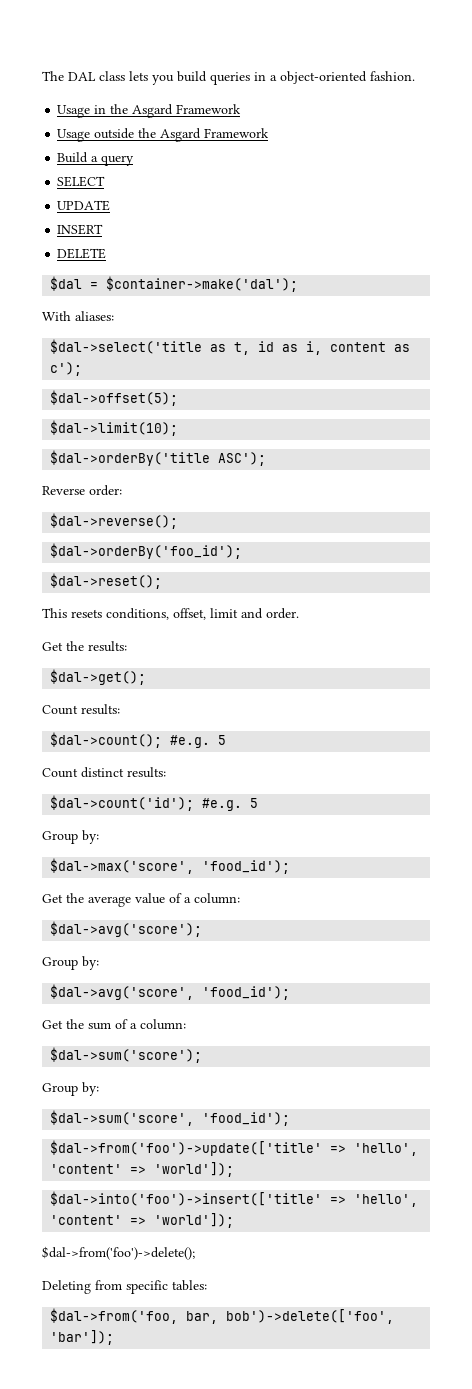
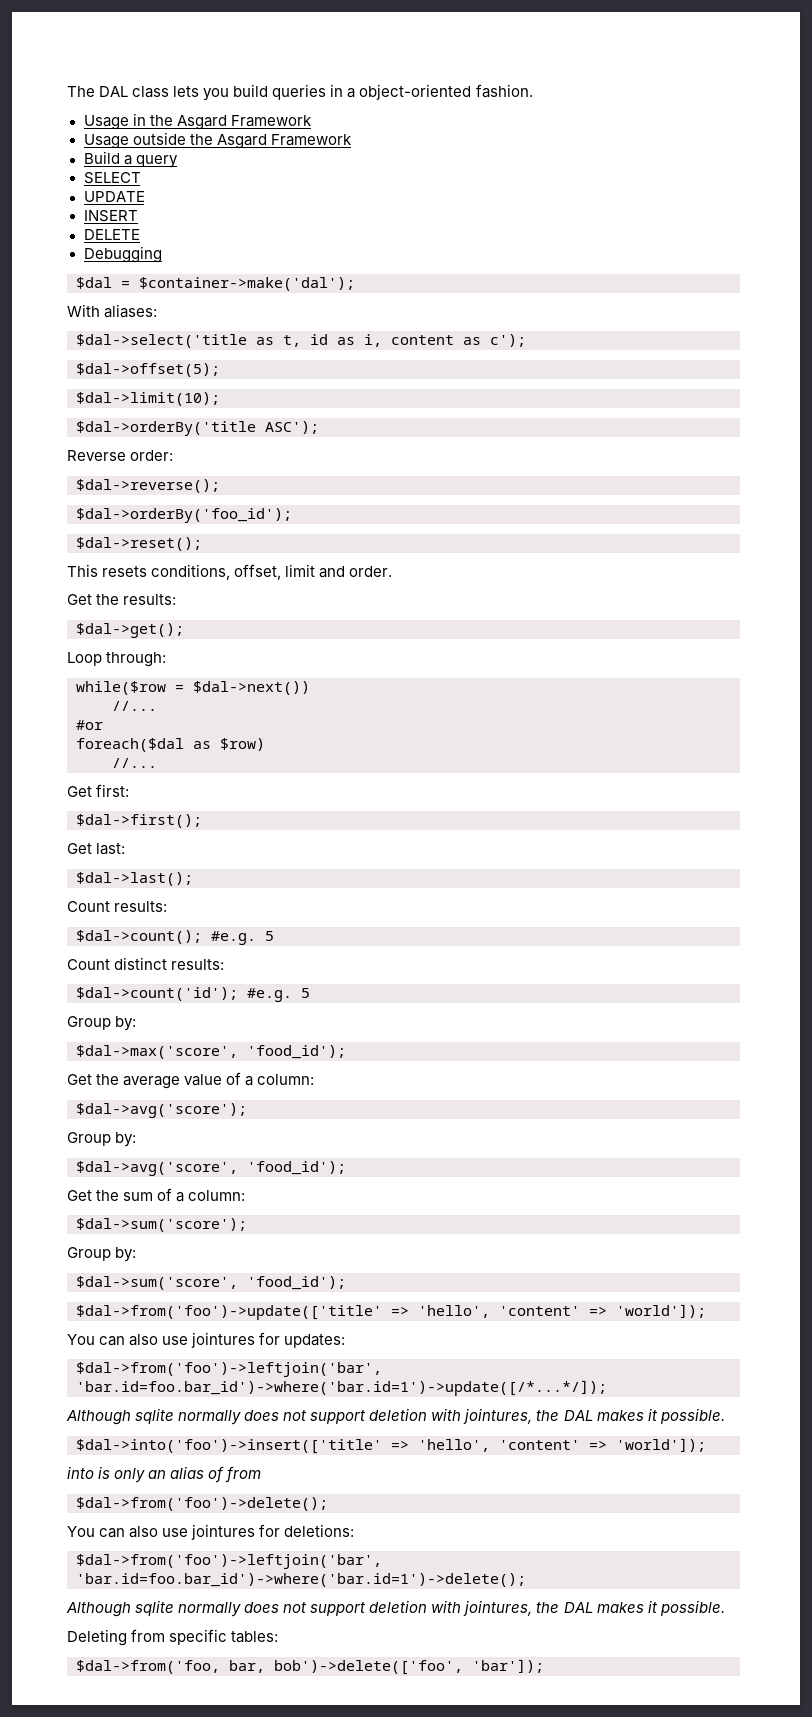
+ Debugging
+ Loop through:
+ while($row = $dal->next())
+ //...
+ #or
+ foreach($dal as $row)
+ //...
+ Get first:
+ $dal->first();
+ Get last:
+ $dal->last();
+ You can also use jointures for updates:
+ $dal->from('foo')->leftjoin('bar', 'bar.id=foo.bar_id')->where('bar.id=1')->update([/*...*/]);
+ Although sqlite normally does not support deletion with jointures, the DAL makes it possible.
+ into is only an alias of from
  $dal->from('foo')->delete();
+ You can also use jointures for deletions:
+ $dal->from('foo')->leftjoin('bar', 'bar.id=foo.bar_id')->where('bar.id=1')->delete();
+ Although sqlite normally does not support deletion with jointures, the DAL makes it possible.

